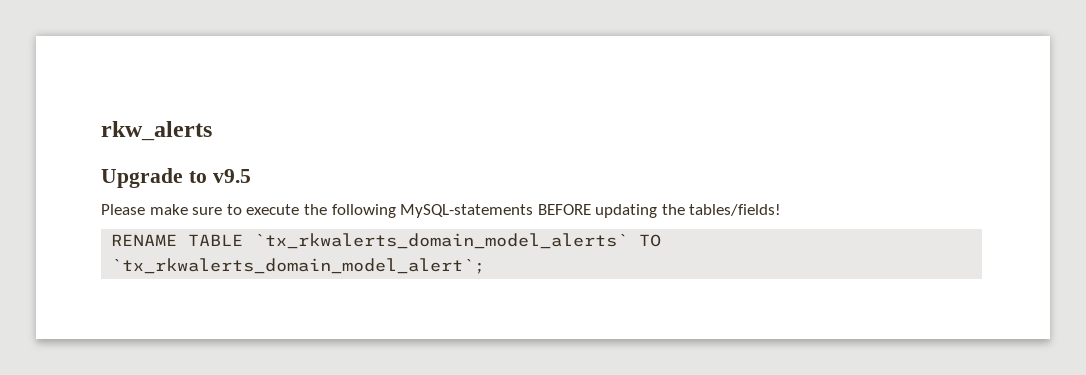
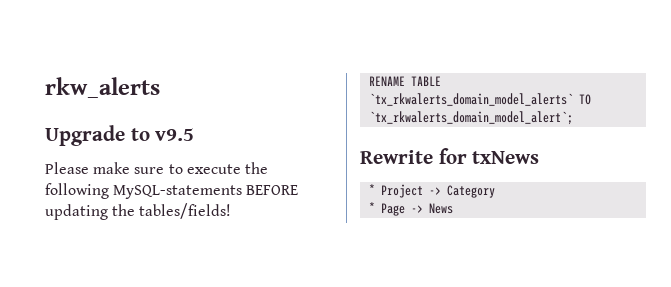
+ Rewrite for txNews
+ * Project -> Category
+ * Page -> News

